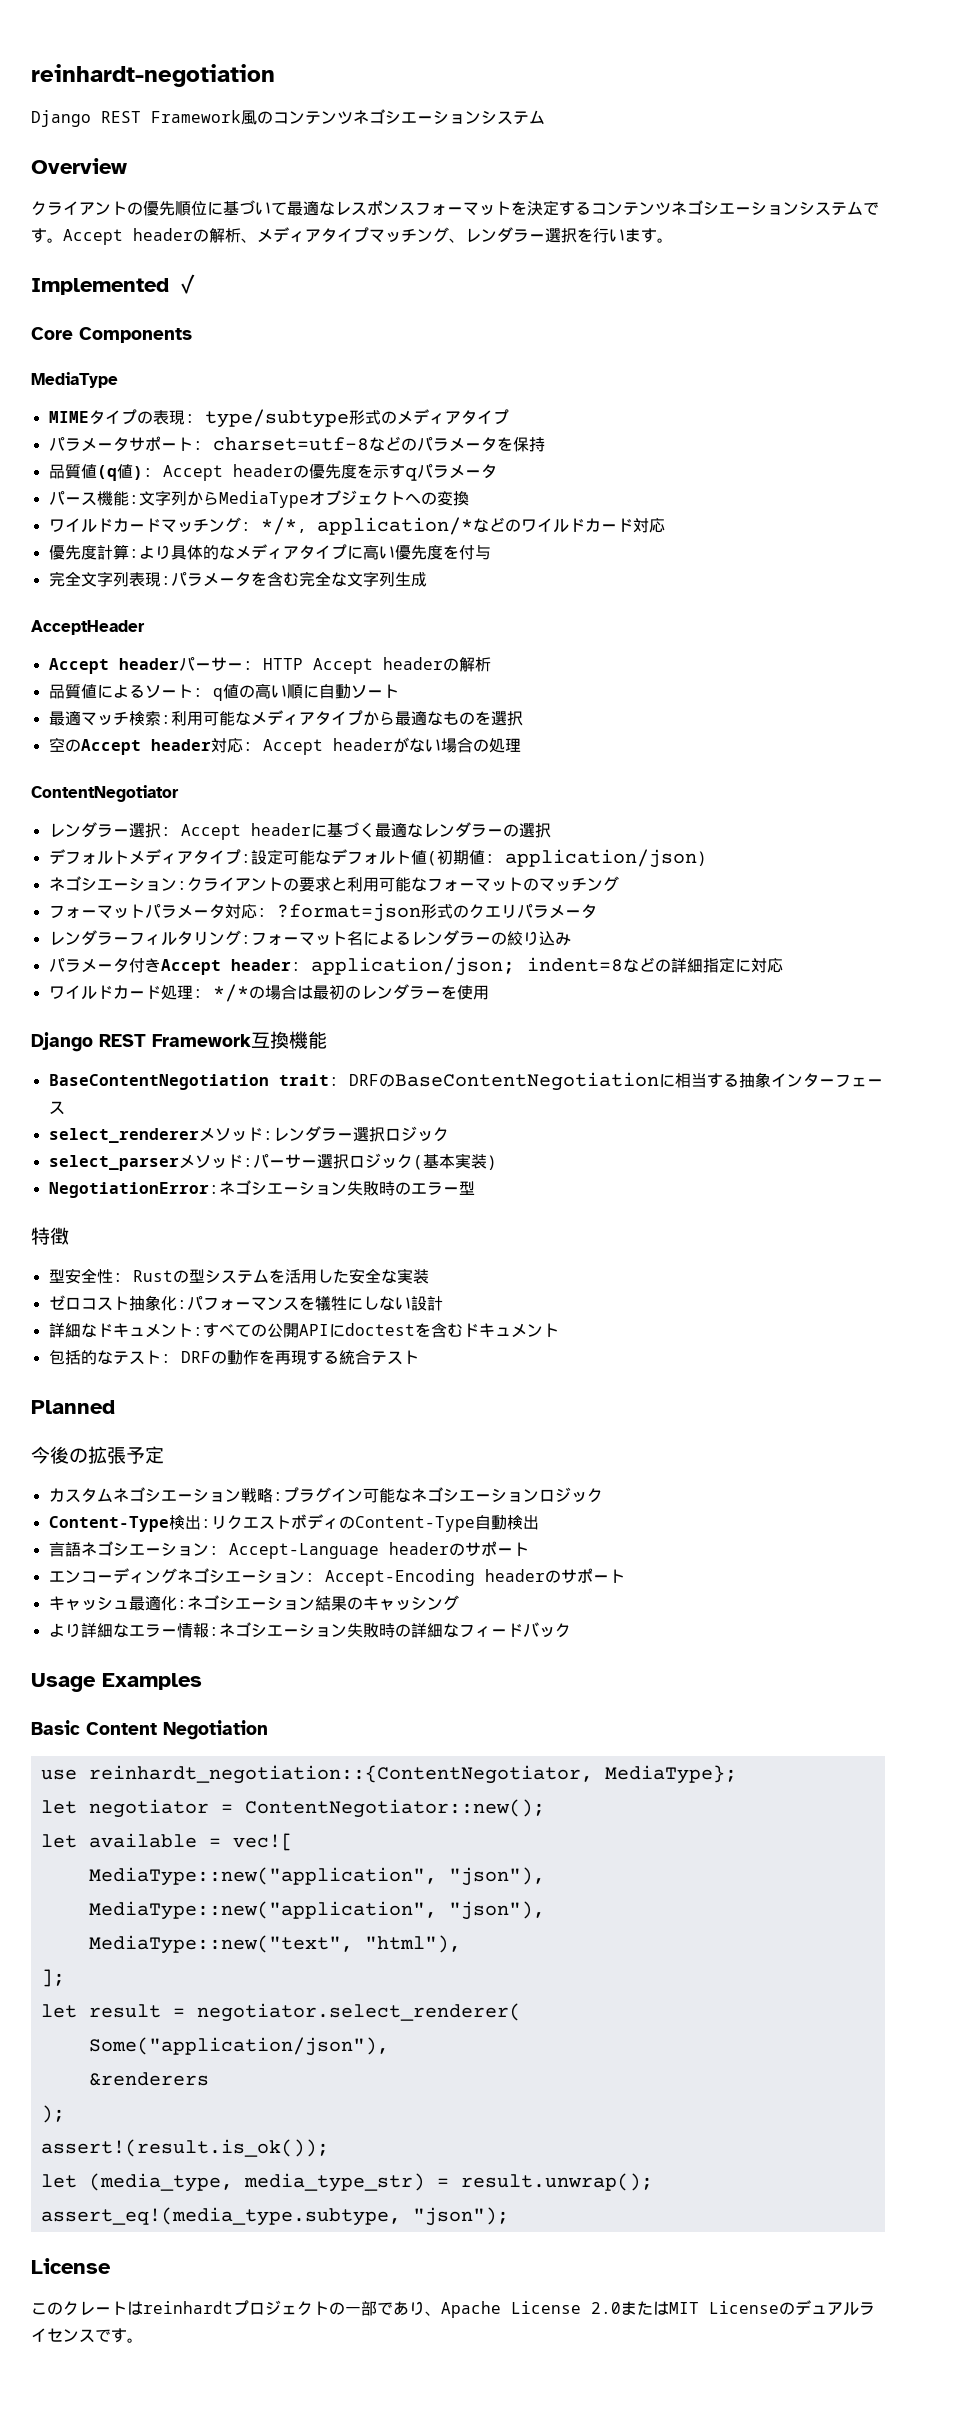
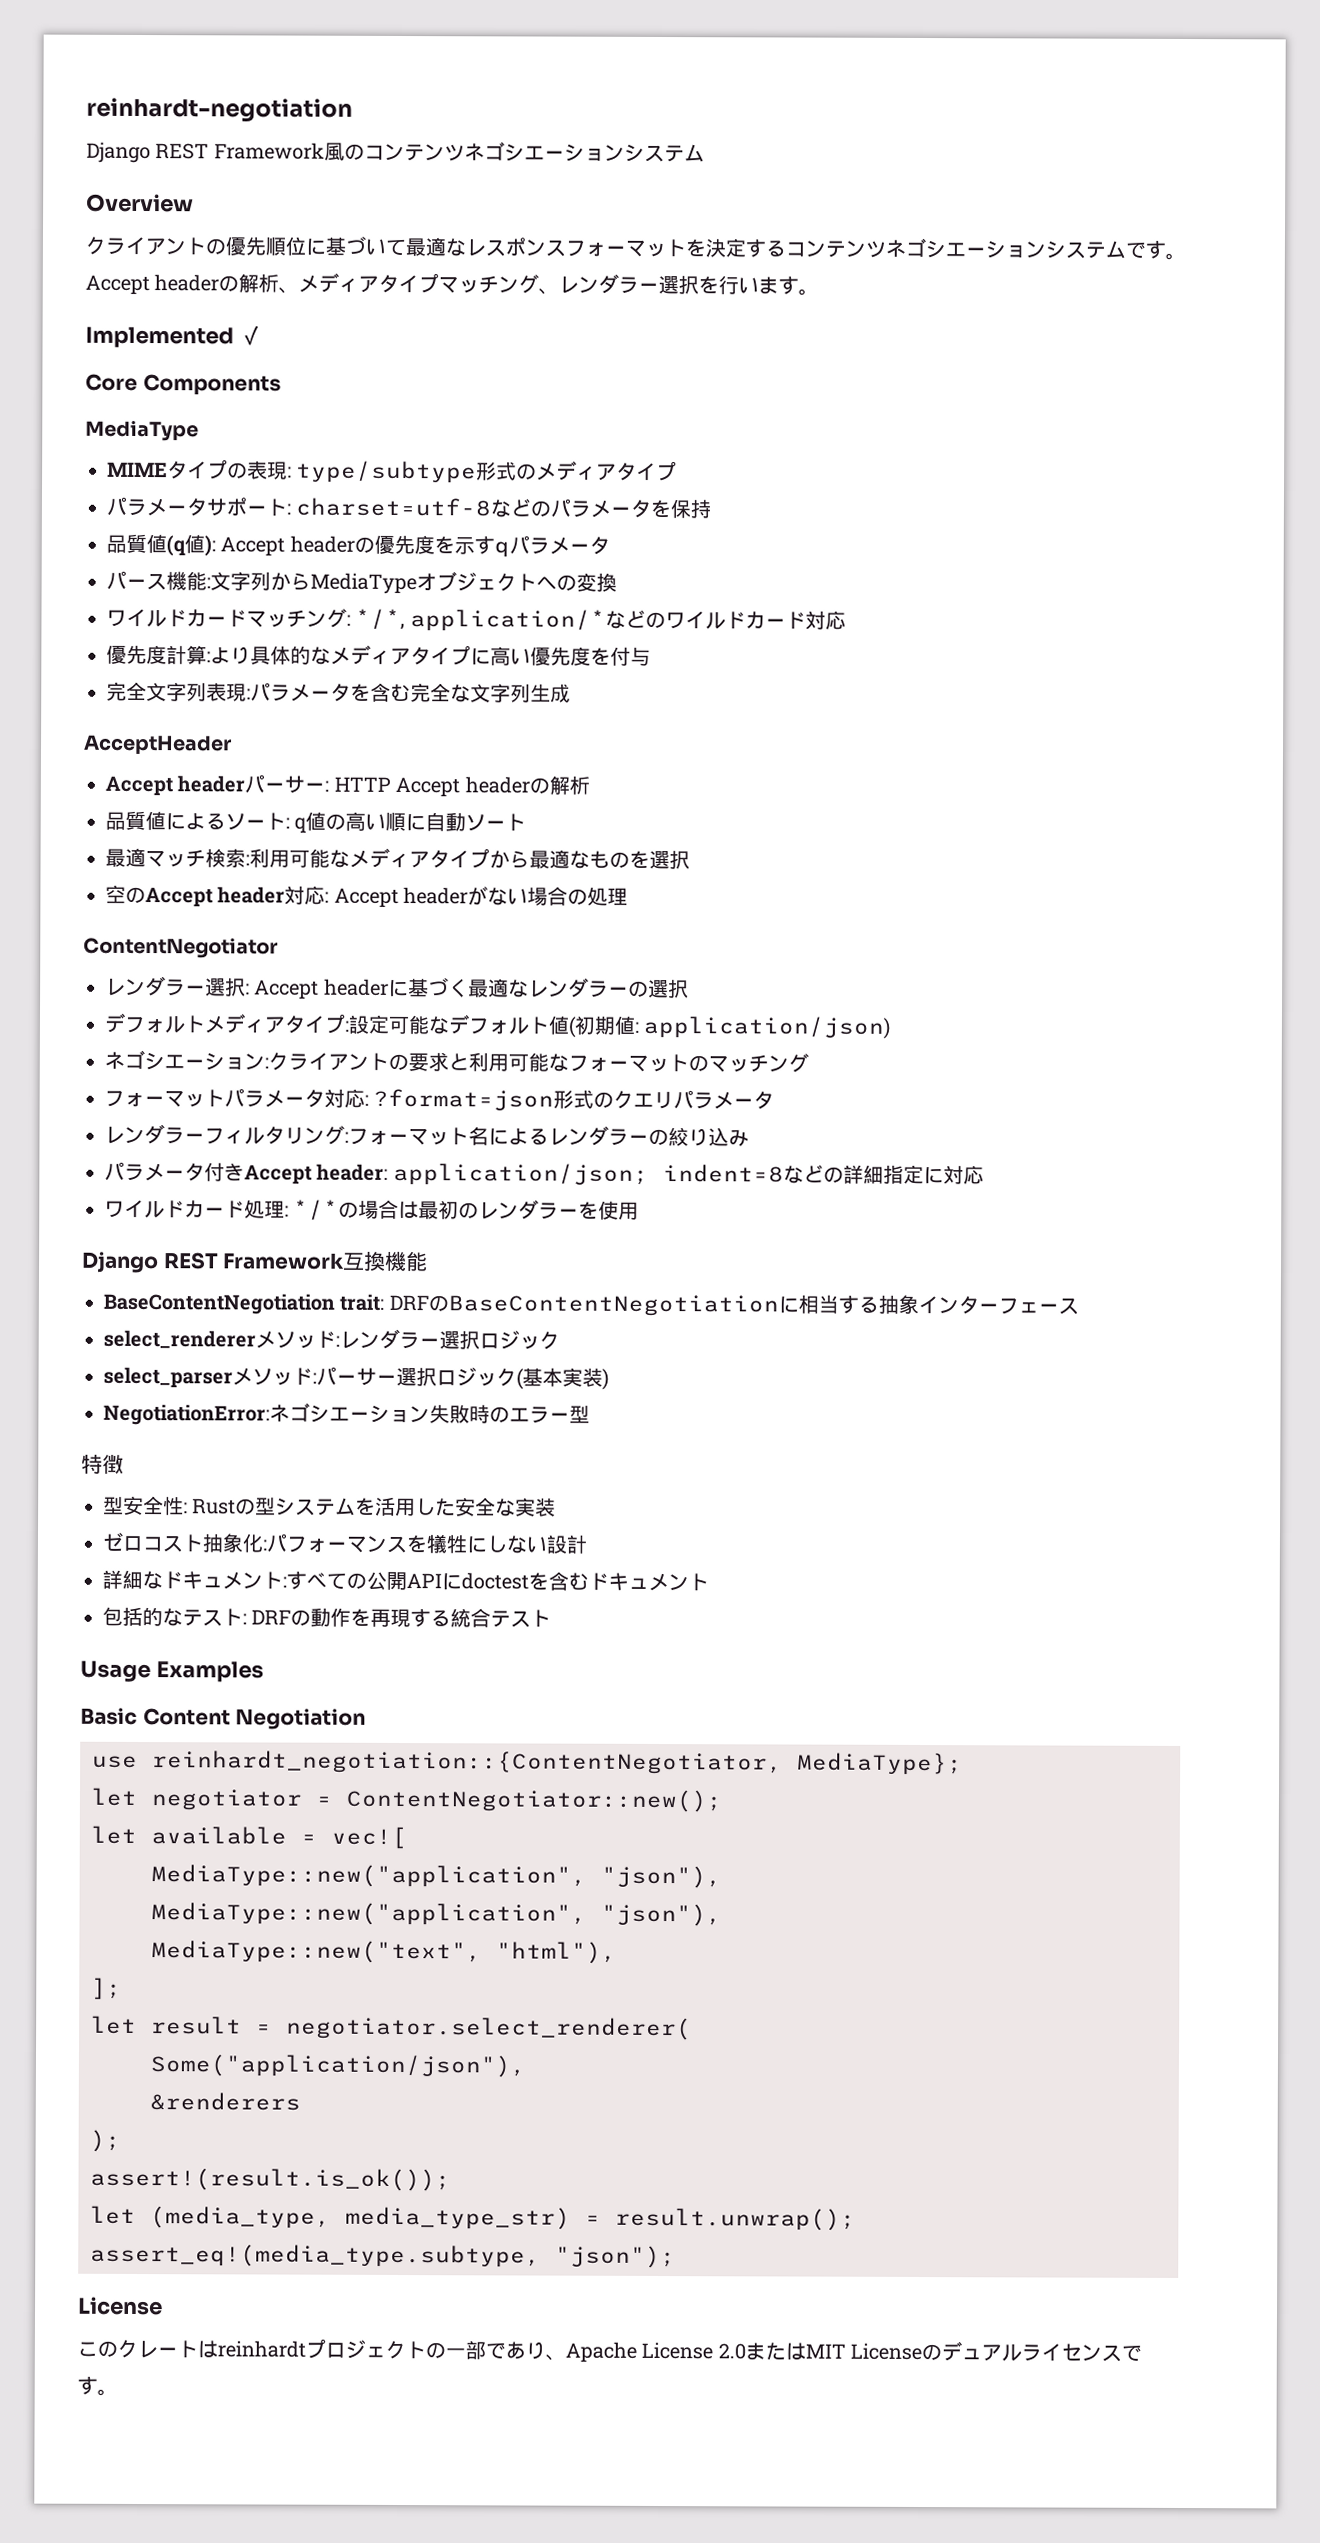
- Planned
- 今後の拡張予定
- カスタムネゴシエーション戦略:プラグイン可能なネゴシエーションロジック
- Content-Type検出:リクエストボディのContent-Type自動検出
- 言語ネゴシエーション: Accept-Language headerのサポート
- エンコーディングネゴシエーション: Accept-Encoding headerのサポート
- キャッシュ最適化:ネゴシエーション結果のキャッシング
- より詳細なエラー情報:ネゴシエーション失敗時の詳細なフィードバック

